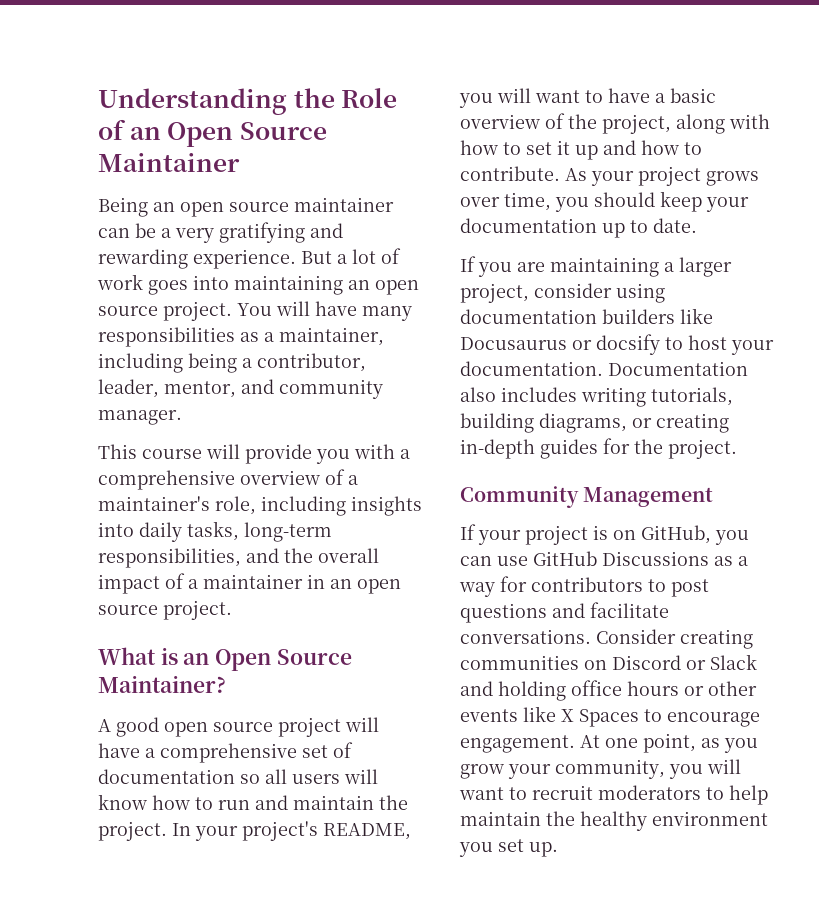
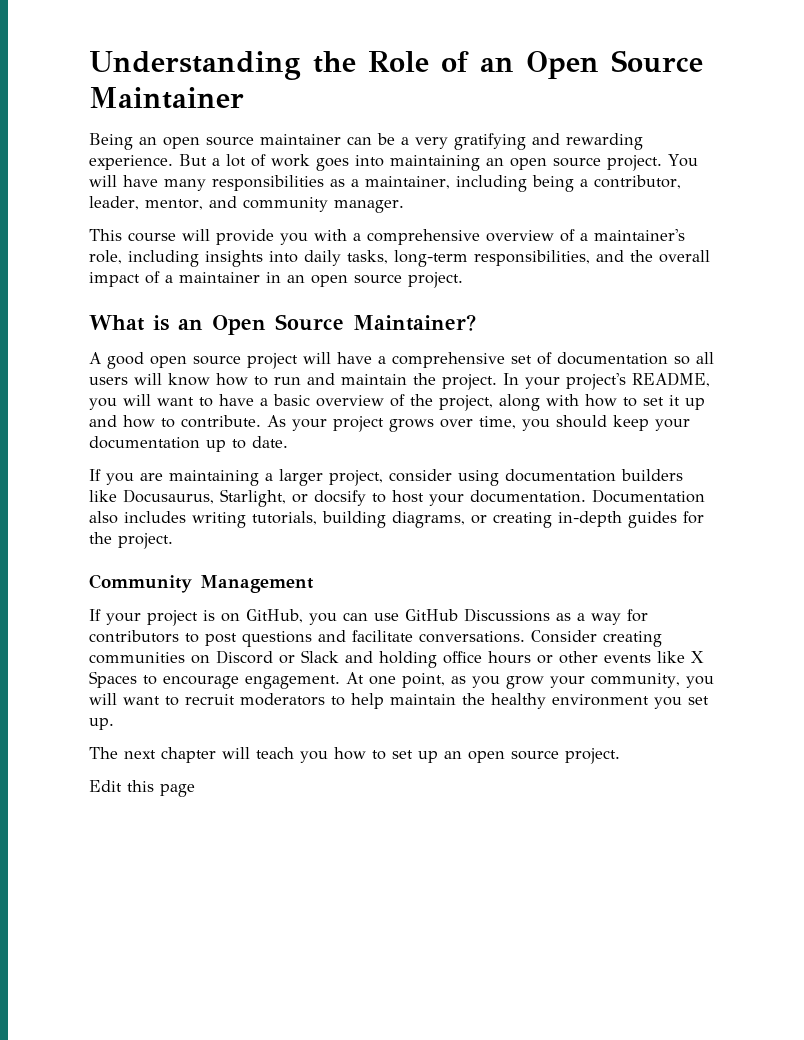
- If you are maintaining a larger project, consider using documentation builders like Docusaurus or docsify to host your documentation.
+ If you are maintaining a larger project, consider using documentation builders like Docusaurus, Starlight, or docsify to host your documentation.
+ The next chapter will teach you how to set up an open source project.
+ Edit this page

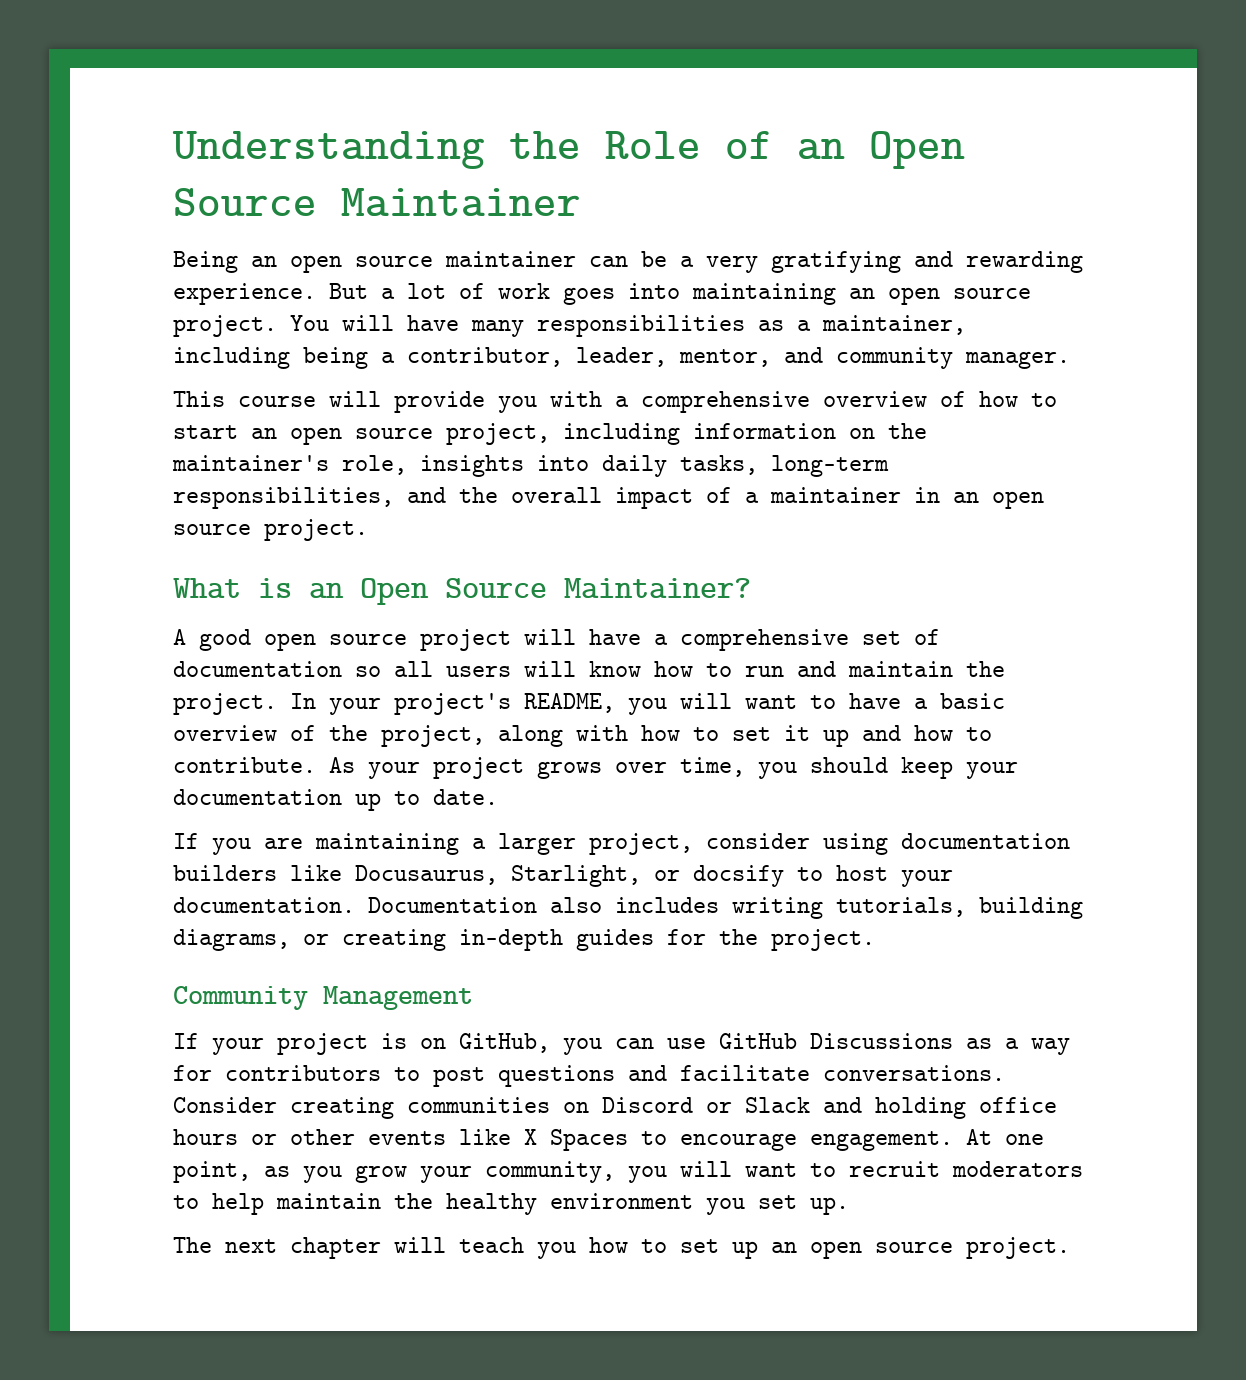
- This course will provide you with a comprehensive overview of a maintainer's role, including insights into daily tasks, long-term responsibilities, and the overall impact of a maintainer in an open source project.
+ This course will provide you with a comprehensive overview of how to start an open source project, including information on the maintainer's role, insights into daily tasks, long-term responsibilities, and the overall impact of a maintainer in an open source project.
- Edit this page

